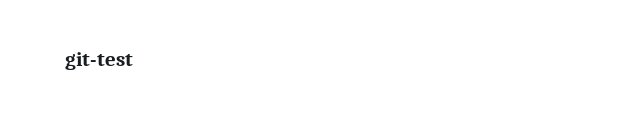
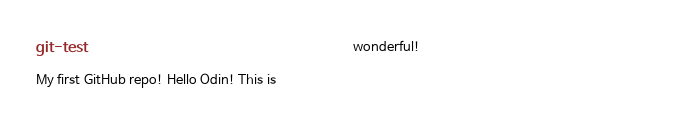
+ My first GitHub repo! Hello Odin! This is wonderful!

